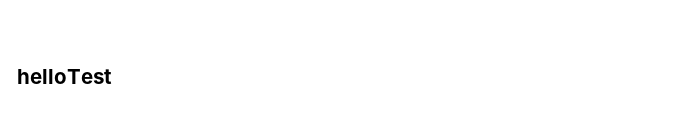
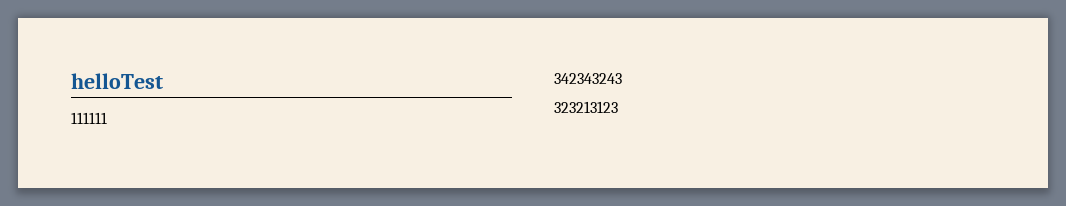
+ 111111
+ 342343243
+ 323213123

